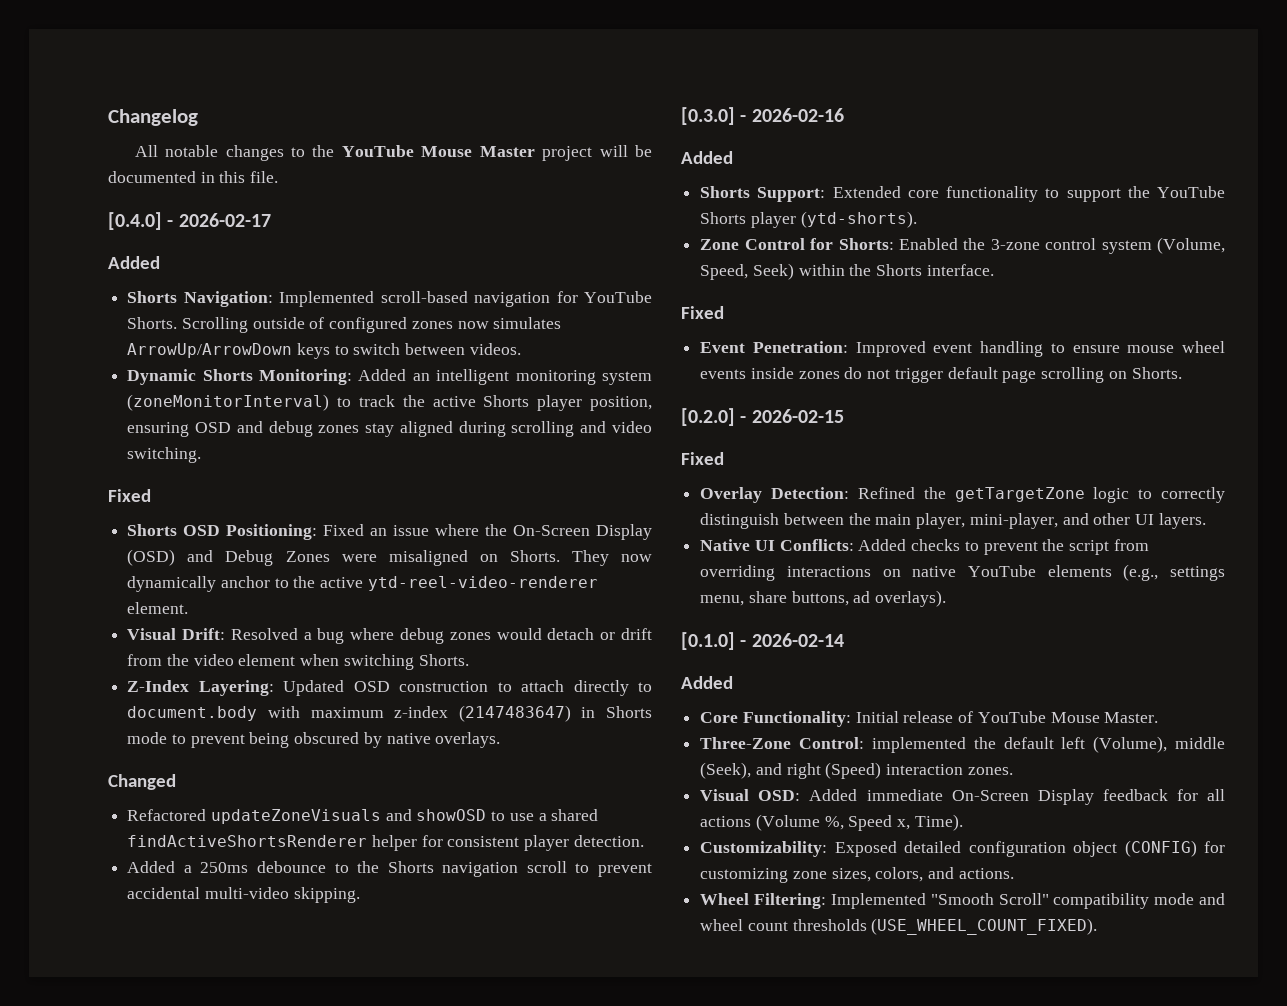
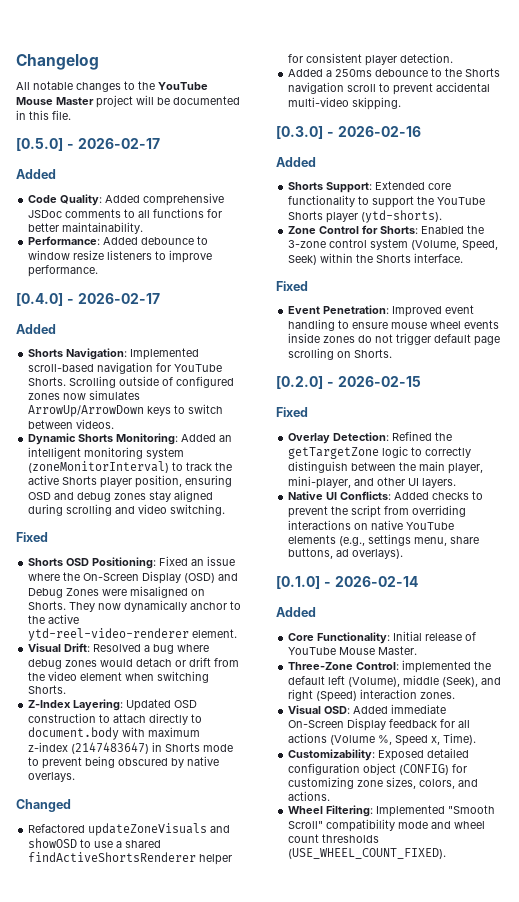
+ [0.5.0] - 2026-02-17
+ Added
+ Code Quality: Added comprehensive JSDoc comments to all functions for better maintainability.
+ Performance: Added debounce to window resize listeners to improve performance.

